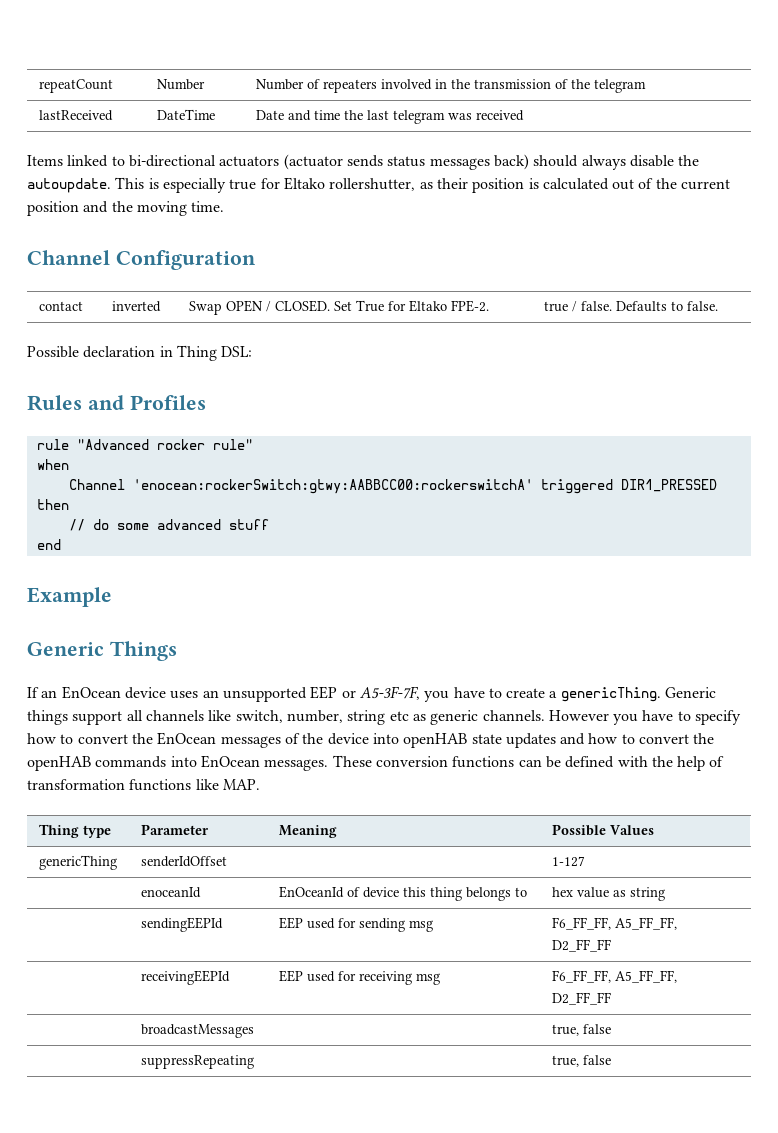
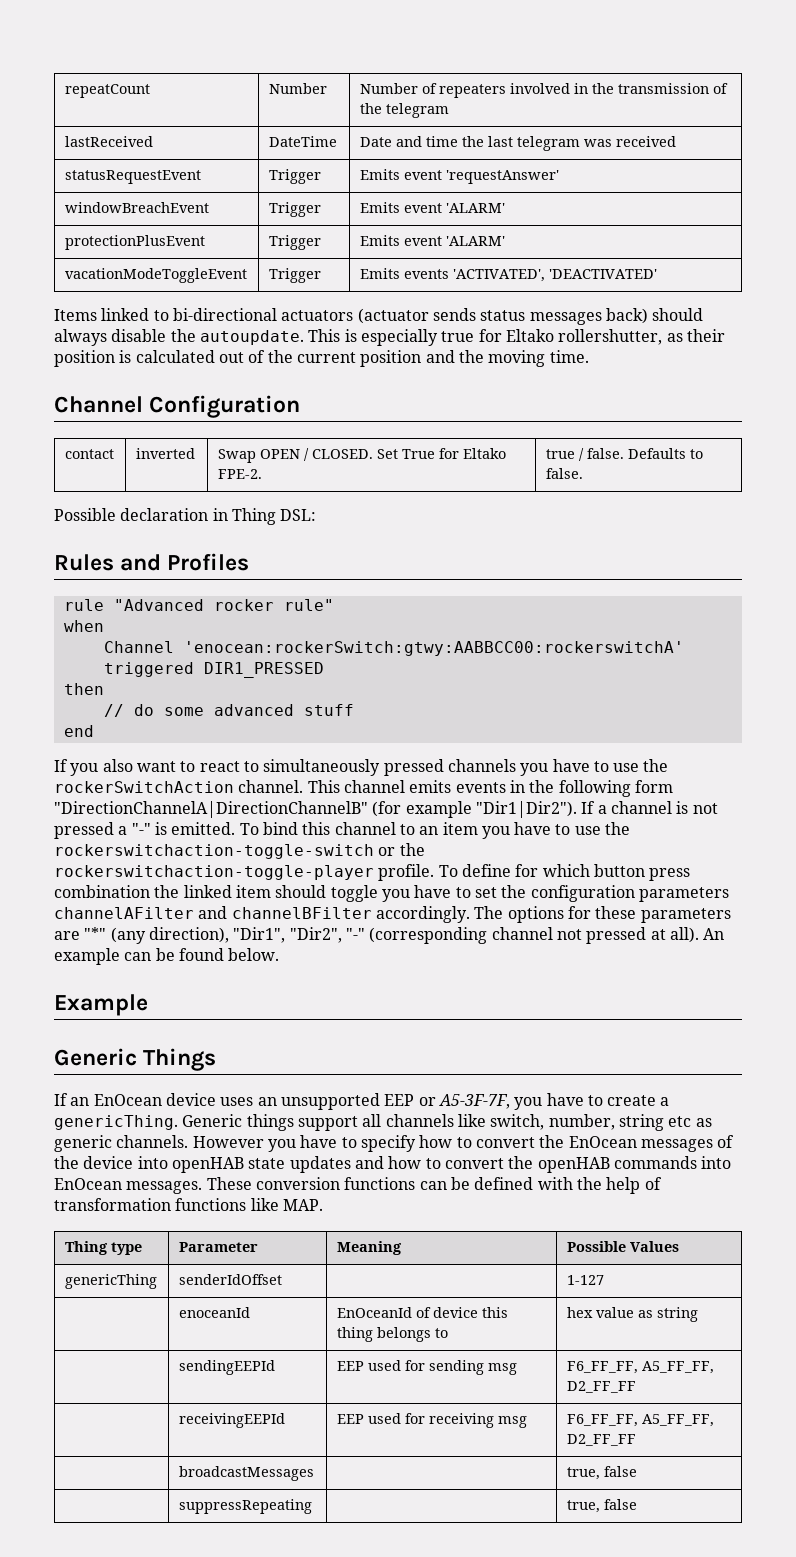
+ statusRequestEvent | Trigger | Emits event 'requestAnswer'
+ windowBreachEvent | Trigger | Emits event 'ALARM'
+ protectionPlusEvent | Trigger | Emits event 'ALARM'
+ vacationModeToggleEvent | Trigger | Emits events 'ACTIVATED', 'DEACTIVATED'
+ If you also want to react to simultaneously pressed channels you have to use the rockerSwitchAction channel. This channel emits events in the following form "DirectionChannelA|DirectionChannelB" (for example "Dir1|Dir2"). If a channel is not pressed a "-" is emitted. To bind this channel to an item you have to use the rockerswitchaction-toggle-switch or the rockerswitchaction-toggle-player profile. To define for which button press combination the linked item should toggle you have to set the configuration parameters channelAFilter and channelBFilter accordingly. The options for these parameters are "*" (any direction), "Dir1", "Dir2", "-" (corresponding channel not pressed at all). An example can be found below.

